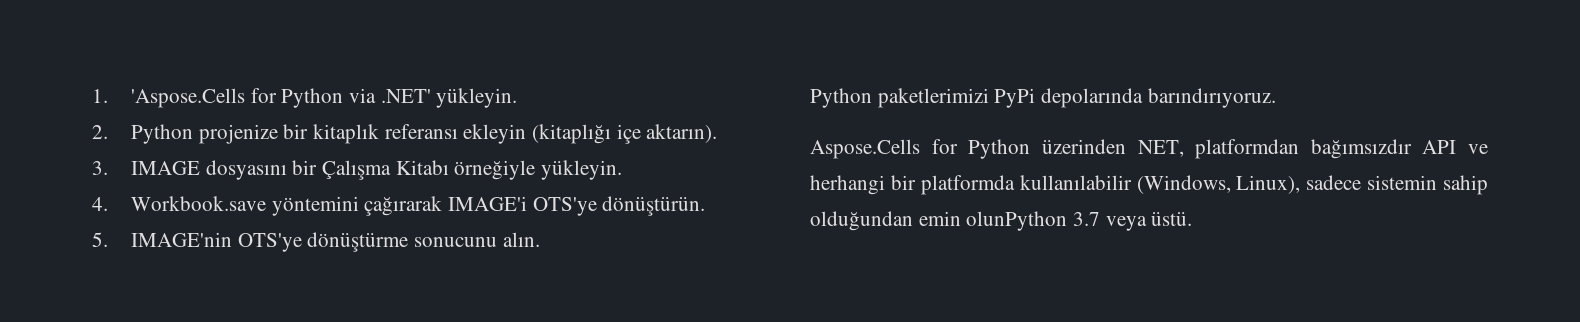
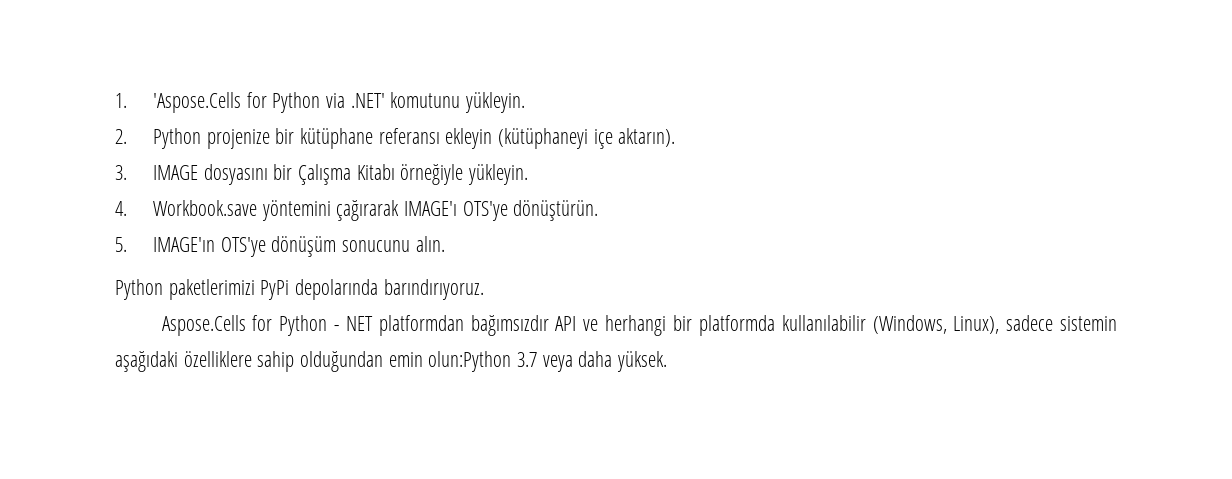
- 1. 'Aspose.Cells for Python via .NET' yükleyin.
+ 1. 'Aspose.Cells for Python via .NET' komutunu yükleyin.
- 2. Python projenize bir kitaplık referansı ekleyin (kitaplığı içe aktarın).
+ 2. Python projenize bir kütüphane referansı ekleyin (kütüphaneyi içe aktarın).
- 4. Workbook.save yöntemini çağırarak IMAGE'i OTS'ye dönüştürün.
+ 4. Workbook.save yöntemini çağırarak IMAGE'ı OTS'ye dönüştürün.
- 5. IMAGE'nin OTS'ye dönüştürme sonucunu alın.
+ 5. IMAGE'ın OTS'ye dönüşüm sonucunu alın.
- Aspose.Cells for Python üzerinden NET, platformdan bağımsızdır API ve herhangi bir platformda kullanılabilir (Windows, Linux), sadece sistemin sahip olduğundan emin olunPython 3.7 veya üstü.
+ Aspose.Cells for Python - NET platformdan bağımsızdır API ve herhangi bir platformda kullanılabilir (Windows, Linux), sadece sistemin aşağıdaki özelliklere sahip olduğundan emin olun:Python 3.7 veya daha yüksek.

